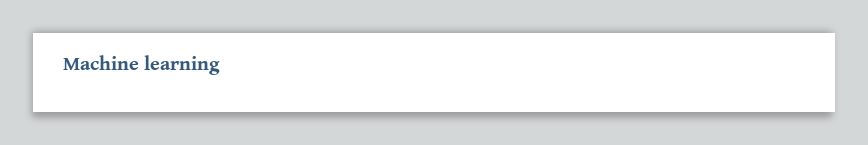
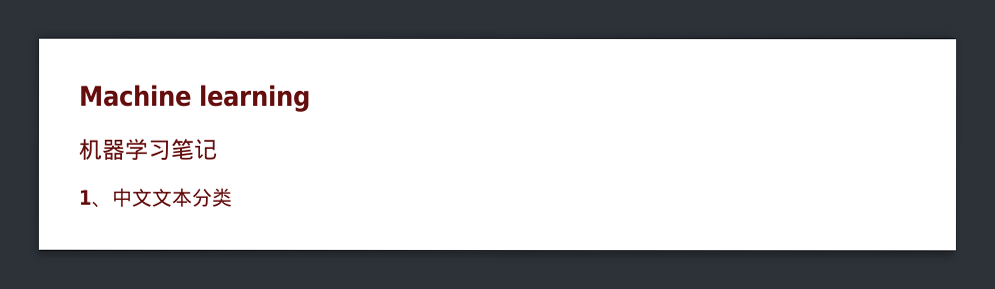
+ 机器学习笔记
+ 1、中文文本分类

